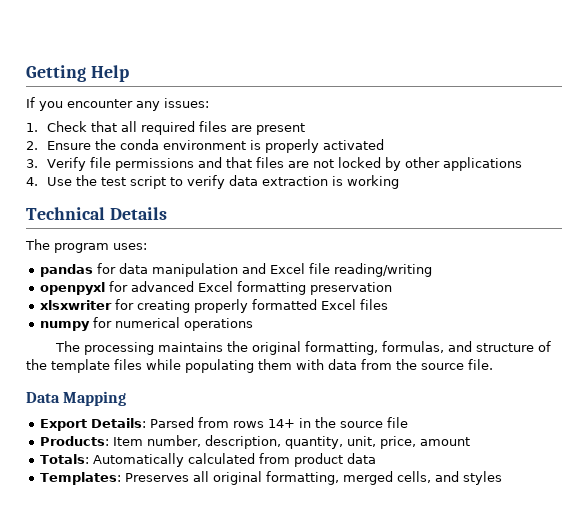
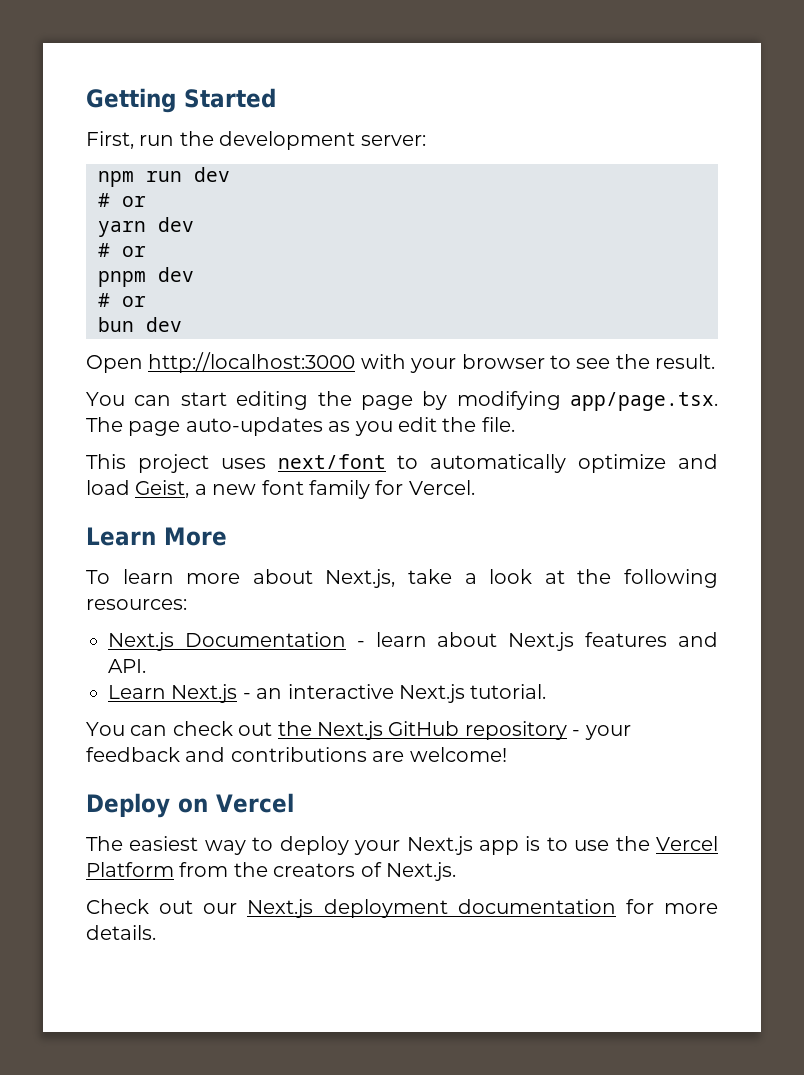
- Getting Help
- If you encounter any issues:
- 1. Check that all required files are present
- 2. Ensure the conda environment is properly activated
- 3. Verify file permissions and that files are not locked by other applications
- 4. Use the test script to verify data extraction is working
- Technical Details
- The program uses:
- pandas for data manipulation and Excel file reading/writing
- openpyxl for advanced Excel formatting preservation
- xlsxwriter for creating properly formatted Excel files
- numpy for numerical operations
- The processing maintains the original formatting, formulas, and structure of the template files while populating them with data from the source file.
- Data Mapping
- Export Details: Parsed from rows 14+ in the source file
- Products: Item number, description, quantity, unit, price, amount
- Totals: Automatically calculated from product data
- Templates: Preserves all original formatting, merged cells, and styles
+ Getting Started
+ First, run the development server:
+ npm run dev
+ # or
+ yarn dev
+ # or
+ pnpm dev
+ # or
+ bun dev
+ Open http://localhost:3000 with your browser to see the result.
+ You can start editing the page by modifying app/page.tsx. The page auto-updates as you edit the file.
+ This project uses next/font to automatically optimize and load Geist, a new font family for Vercel.
+ Learn More
+ To learn more about Next.js, take a look at the following resources:
+ Next.js Documentation - learn about Next.js features and API.
+ Learn Next.js - an interactive Next.js tutorial.
+ You can check out the Next.js GitHub repository - your feedback and contributions are welcome!
+ Deploy on Vercel
+ The easiest way to deploy your Next.js app is to use the Vercel Platform from the creators of Next.js.
+ Check out our Next.js deployment documentation for more details.

